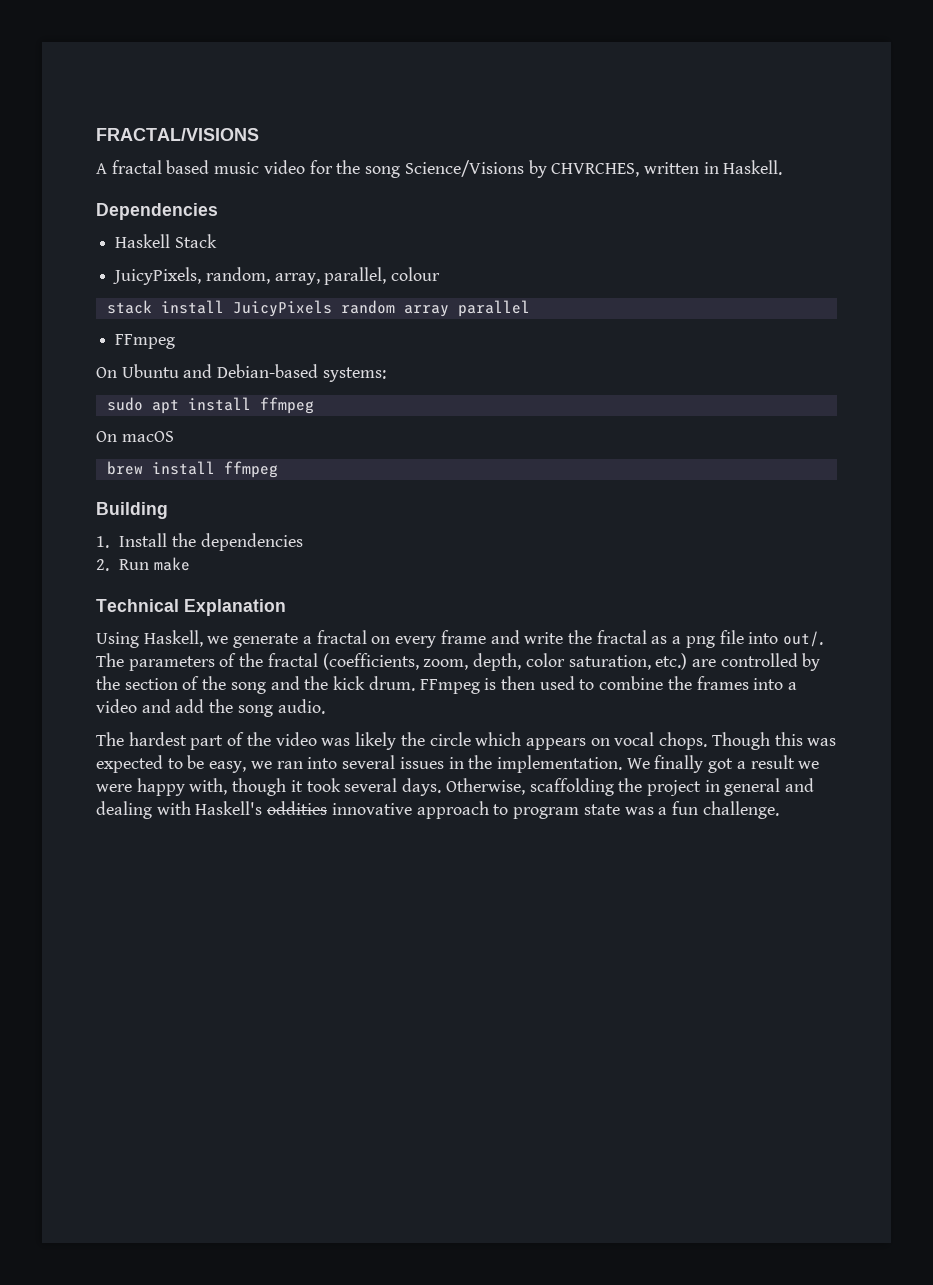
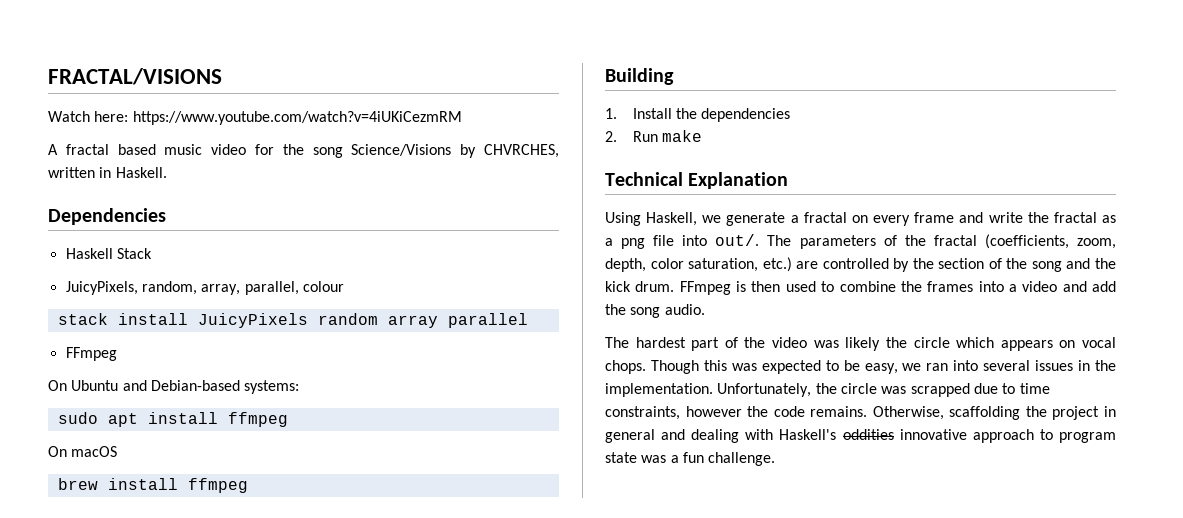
+ Watch here: https://www.youtube.com/watch?v=4iUKiCezmRM
- We finally got a result we were happy with, though it took several days.
+ Unfortunately, the circle was scrapped due to time constraints, however the code remains.

